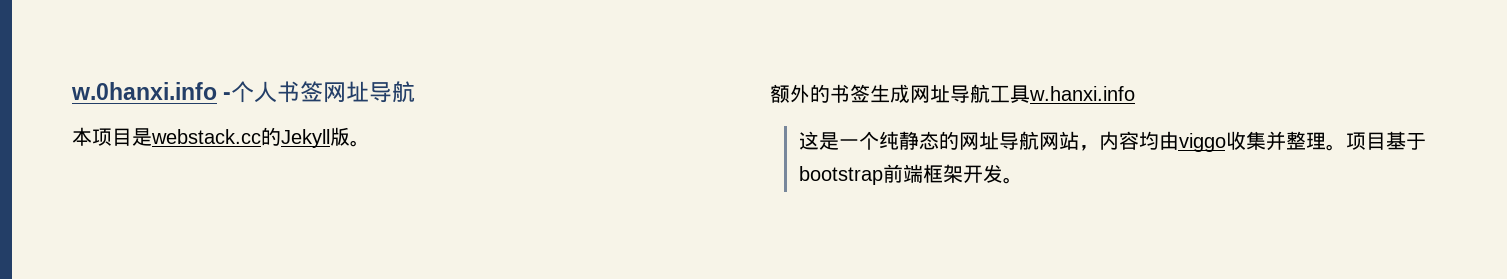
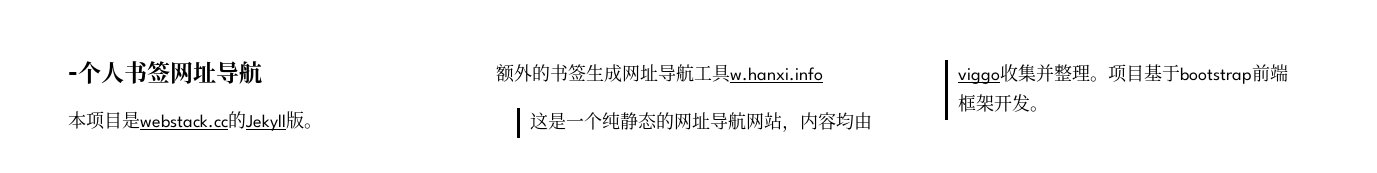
- w.0hanxi.info -个人书签网址导航
+ -个人书签网址导航

